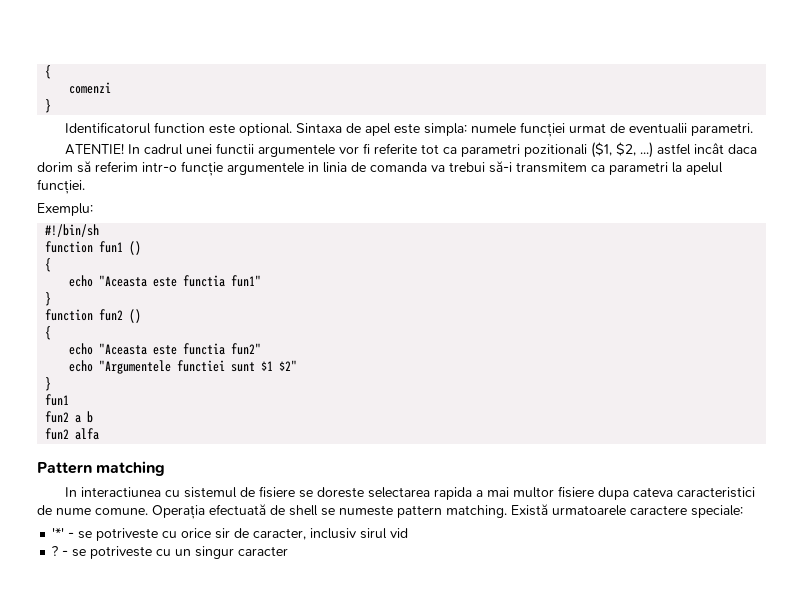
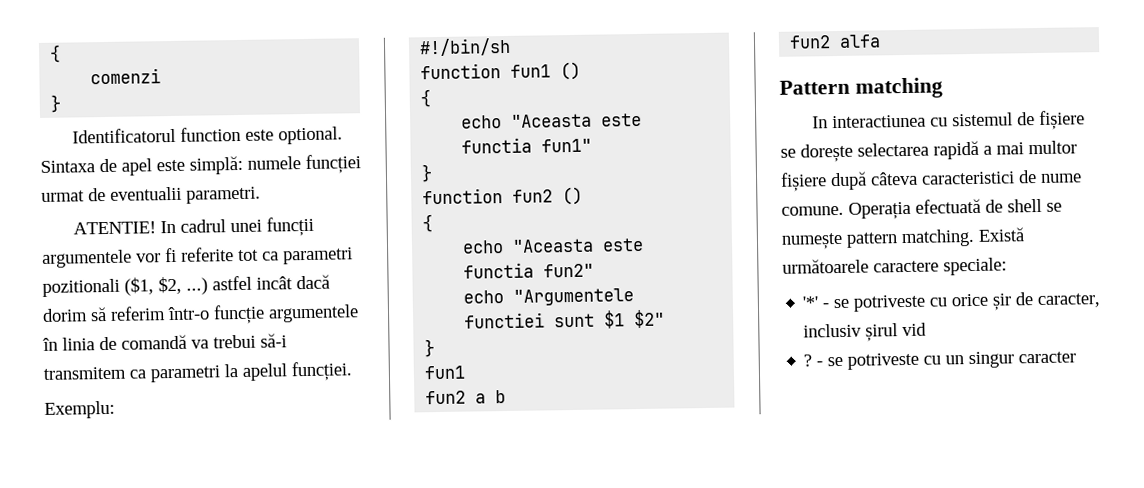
- Sintaxa de apel este simpla: numele funcției urmat de eventualii parametri.
+ Sintaxa de apel este simplă: numele funcției urmat de eventualii parametri.
- In cadrul unei functii argumentele vor fi referite tot ca parametri pozitionali ($1, $2, ...) astfel incât daca dorim să referim intr-o funcție argumentele in linia de comanda va trebui să-i transmitem ca parametri la apelul funcției.
+ In cadrul unei funcții argumentele vor fi referite tot ca parametri pozitionali ($1, $2, ...) astfel incât dacă dorim să referim într-o funcție argumentele în linia de comandă va trebui să-i transmitem ca parametri la apelul funcției.
- In interactiunea cu sistemul de fisiere se doreste selectarea rapida a mai multor fisiere dupa cateva caracteristici de nume comune.
+ In interactiunea cu sistemul de fișiere se dorește selectarea rapidă a mai multor fișiere după câteva caracteristici de nume comune.
- Operația efectuată de shell se numeste pattern matching.
+ Operația efectuată de shell se numește pattern matching.
- Există urmatoarele caractere speciale:
+ Există următoarele caractere speciale:
- '*' - se potriveste cu orice sir de caracter, inclusiv sirul vid
+ '*' - se potriveste cu orice șir de caracter, inclusiv șirul vid

